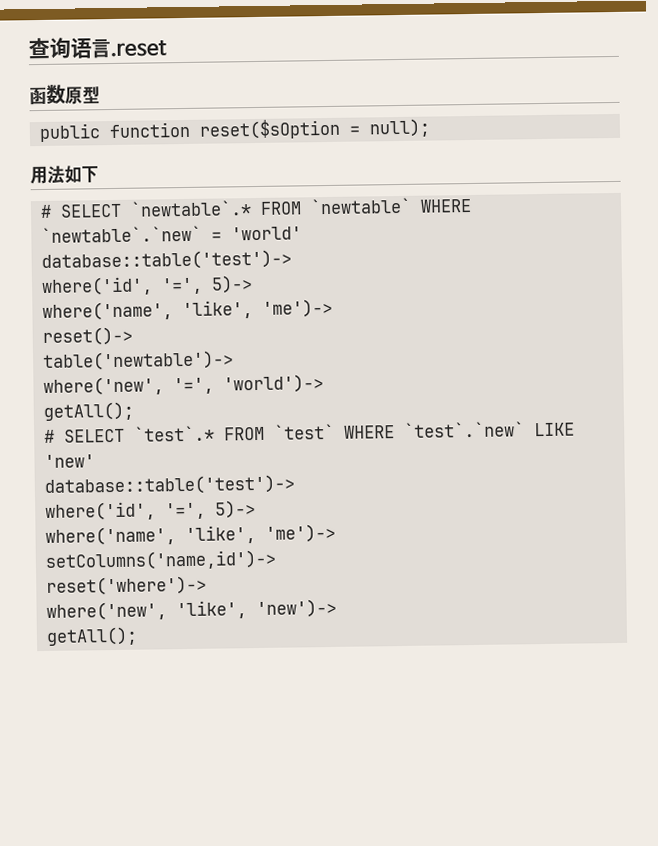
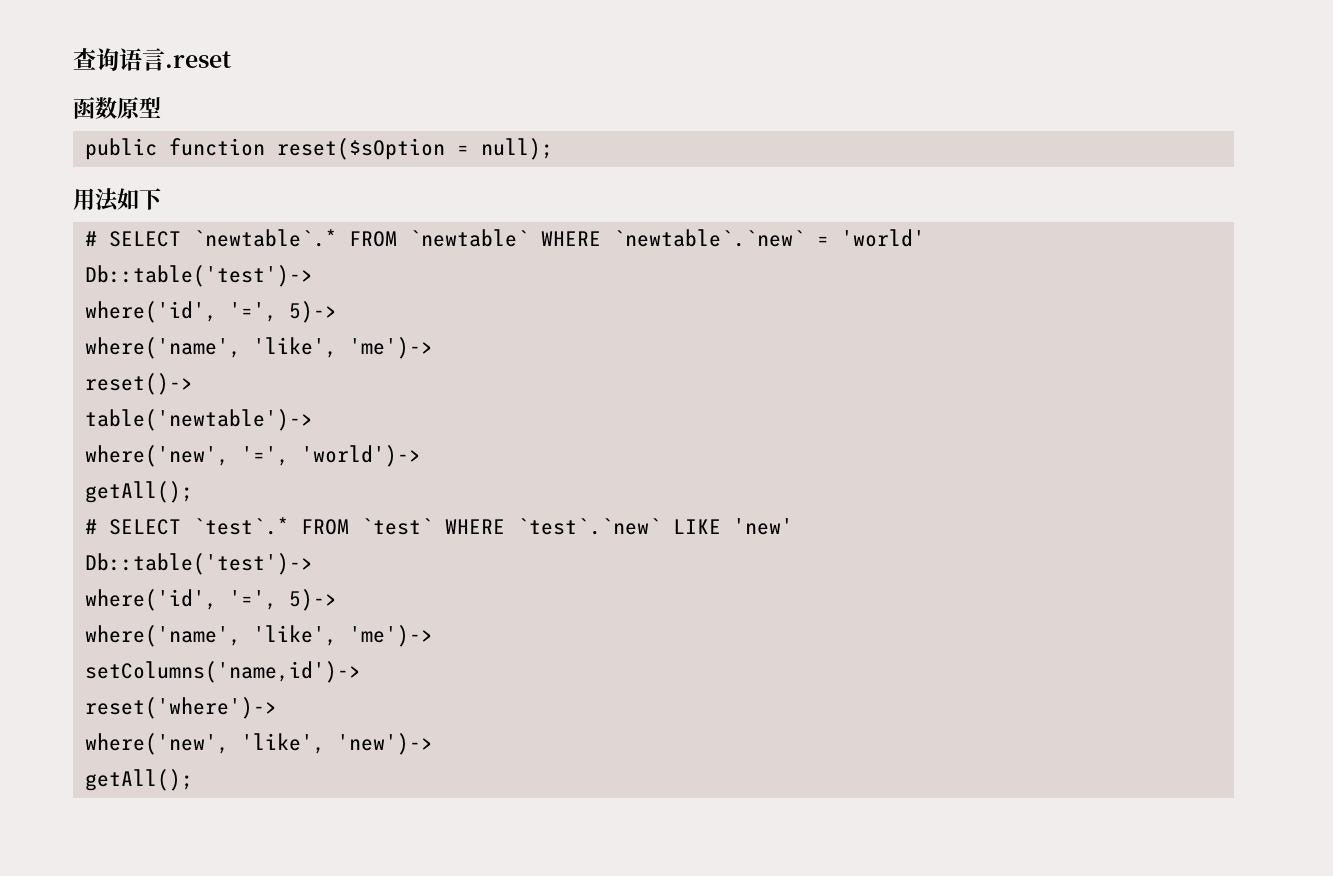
  # SELECT `newtable`.* FROM `newtable` WHERE `newtable`.`new` = 'world'
- database::table('test')->
+ Db::table('test')->
  # SELECT `test`.* FROM `test` WHERE `test`.`new` LIKE 'new'
- database::table('test')->
+ Db::table('test')->

